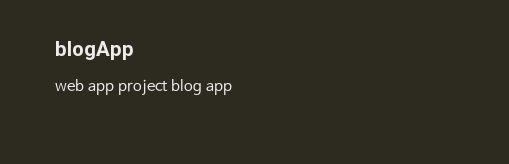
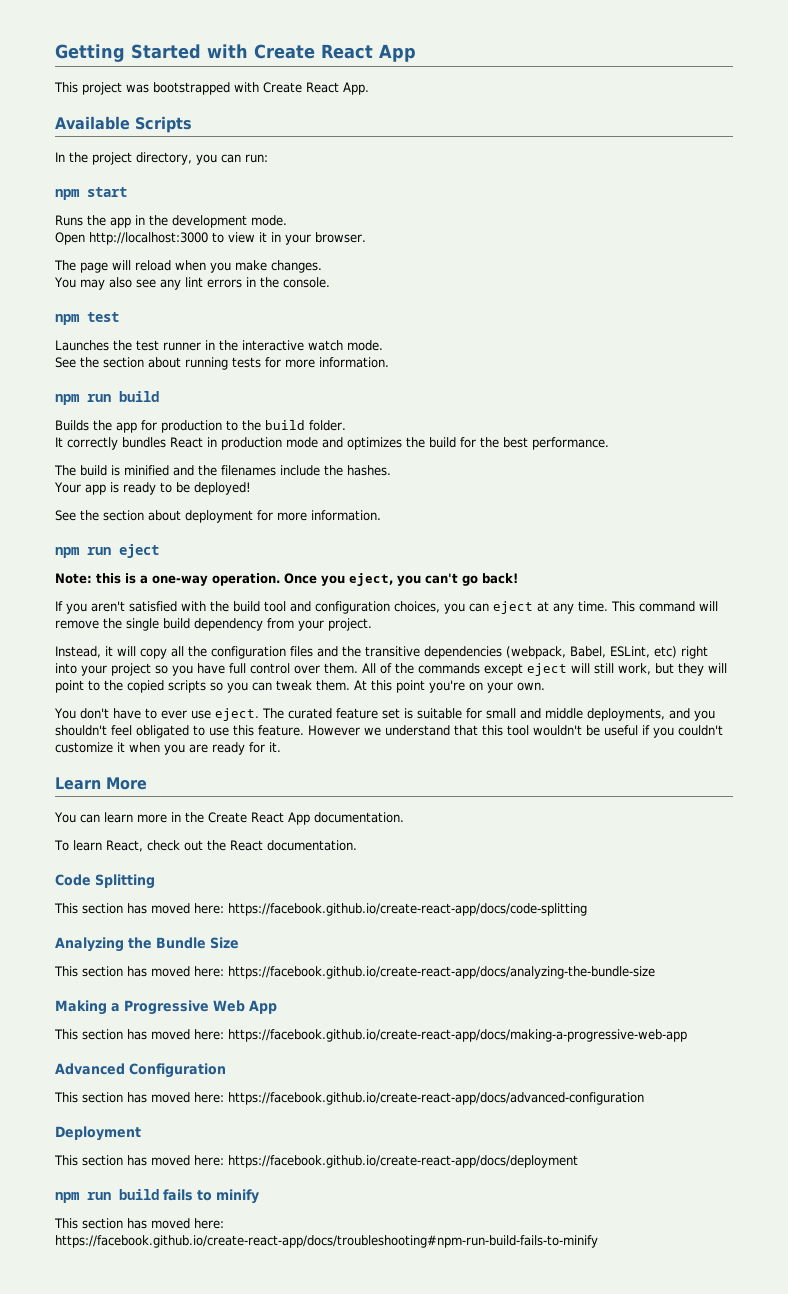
- blogApp
- web app project blog app
+ Getting Started with Create React App
+ This project was bootstrapped with Create React App.
+ Available Scripts
+ In the project directory, you can run:
+ npm start
+ Runs the app in the development mode.
+ Open http://localhost:3000 to view it in your browser.
+ The page will reload when you make changes.
+ You may also see any lint errors in the console.
+ npm test
+ Launches the test runner in the interactive watch mode.
+ See the section about running tests for more information.
+ npm run build
+ Builds the app for production to the build folder.
+ It correctly bundles React in production mode and optimizes the build for the best performance.
+ The build is minified and the filenames include the hashes.
+ Your app is ready to be deployed!
+ See the section about deployment for more information.
+ npm run eject
+ Note: this is a one-way operation. Once you eject, you can't go back!
+ If you aren't satisfied with the build tool and configuration choices, you can eject at any time. This command will remove the single build dependency from your project.
+ Instead, it will copy all the configuration files and the transitive dependencies (webpack, Babel, ESLint, etc) right into your project so you have full control over them. All of the commands except eject will still work, but they will point to the copied scripts so you can tweak them. At this point you're on your own.
+ You don't have to ever use eject. The curated feature set is suitable for small and middle deployments, and you shouldn't feel obligated to use this feature. However we understand that this tool wouldn't be useful if you couldn't customize it when you are ready for it.
+ Learn More
+ You can learn more in the Create React App documentation.
+ To learn React, check out the React documentation.
+ Code Splitting
+ This section has moved here: https://facebook.github.io/create-react-app/docs/code-splitting
+ Analyzing the Bundle Size
+ This section has moved here: https://facebook.github.io/create-react-app/docs/analyzing-the-bundle-size
+ Making a Progressive Web App
+ This section has moved here: https://facebook.github.io/create-react-app/docs/making-a-progressive-web-app
+ Advanced Configuration
+ This section has moved here: https://facebook.github.io/create-react-app/docs/advanced-configuration
+ Deployment
+ This section has moved here: https://facebook.github.io/create-react-app/docs/deployment
+ npm run build fails to minify
+ This section has moved here: https://facebook.github.io/create-react-app/docs/troubleshooting#npm-run-build-fails-to-minify

